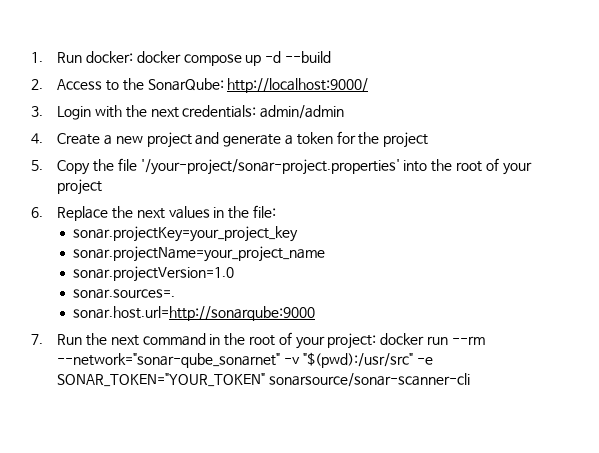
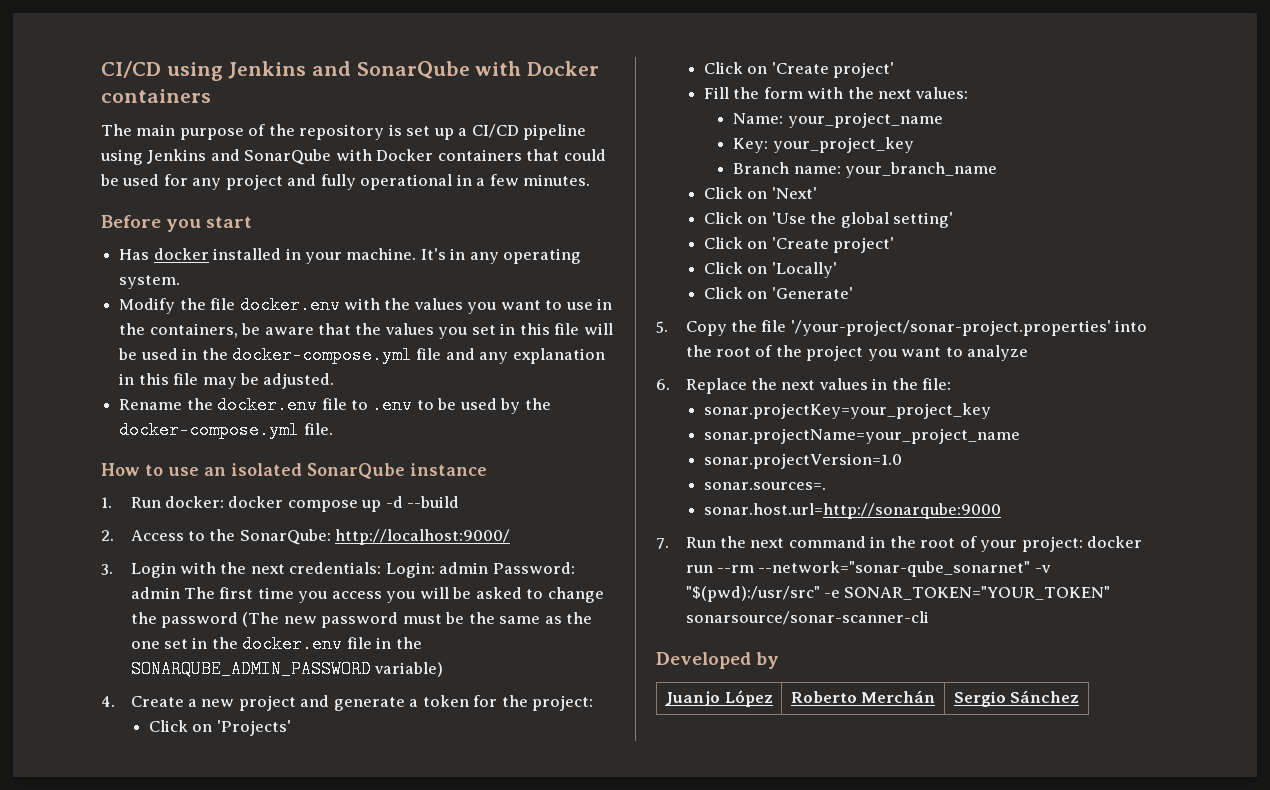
+ CI/CD using Jenkins and SonarQube with Docker containers
+ The main purpose of the repository is set up a CI/CD pipeline using Jenkins and SonarQube with Docker containers that could be used for any project and fully operational in a few minutes.
+ Before you start
+ Has docker installed in your machine. It's in any operating system.
+ Modify the file docker.env with the values you want to use in the containers, be aware that the values you set in this file will be used in the docker-compose.yml file and any explanation in this file may be adjusted.
+ Rename the docker.env file to .env to be used by the docker-compose.yml file.
+ How to use an isolated SonarQube instance
- 3. Login with the next credentials: admin/admin
+ 3. Login with the next credentials: Login: admin Password: admin The first time you access you will be asked to change the password (The new password must be the same as the one set in the docker.env file in the SONARQUBE_ADMIN_PASSWORD variable)
- 4. Create a new project and generate a token for the project
+ 4. Create a new project and generate a token for the project:
+ Click on 'Projects'
+ Click on 'Create project'
+ Fill the form with the next values:
+ Name: your_project_name
+ Key: your_project_key
+ Branch name: your_branch_name
+ Click on 'Next'
+ Click on 'Use the global setting'
+ Click on 'Create project'
+ Click on 'Locally'
+ Click on 'Generate'
- 5. Copy the file '/your-project/sonar-project.properties' into the root of your project
+ 5. Copy the file '/your-project/sonar-project.properties' into the root of the project you want to analyze
+ Developed by
+ Juanjo López | Roberto Merchán | Sergio Sánchez

